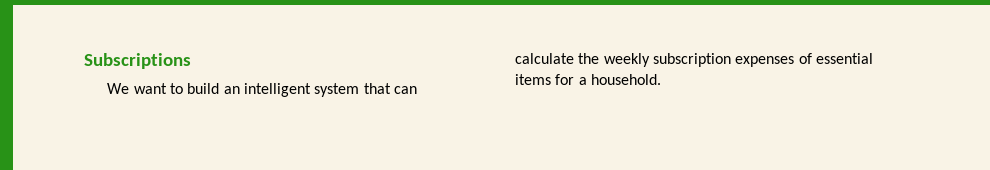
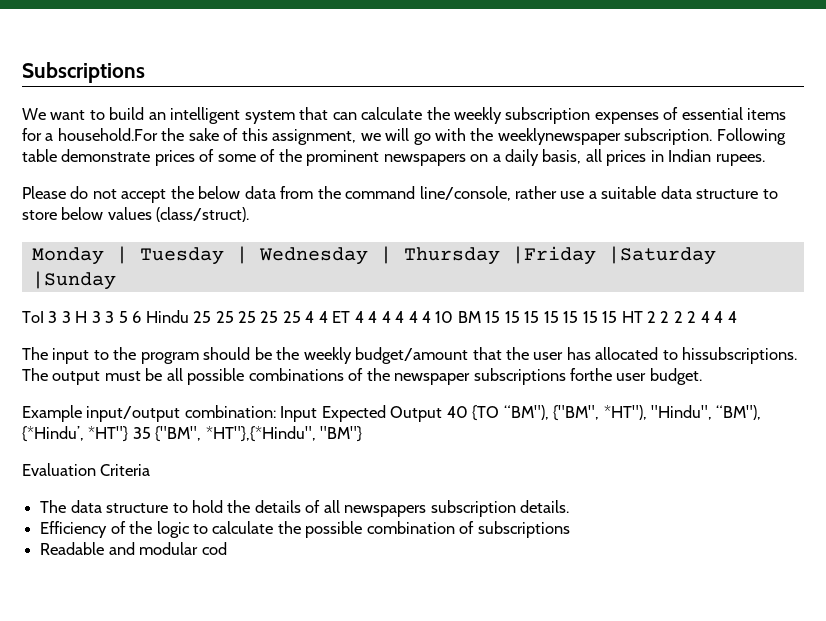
- We want to build an intelligent system that can calculate the weekly subscription expenses of essential items for a household.
+ We want to build an intelligent system that can calculate the weekly subscription expenses of essential items for a household.For the sake of this assignment, we will go with the weeklynewspaper subscription. Following table demonstrate prices of some of the prominent newspapers on a daily basis, all prices in Indian rupees.
+ Please do not accept the below data from the command line/console, rather use a suitable data structure to store below values (class/struct).
+ Monday | Tuesday | Wednesday | Thursday |Friday |Saturday |Sunday
+ ToI 3 3 H 3 3 5 6 Hindu 25 25 25 25 25 4 4 ET 4 4 4 4 4 4 10 BM 15 15 15 15 15 15 15 HT 2 2 2 2 4 4 4
+ The input to the program should be the weekly budget/amount that the user has allocated to hissubscriptions. The output must be all possible combinations of the newspaper subscriptions forthe user budget.
+ Example input/output combination: Input Expected Output 40 {TO “BM"), {"BM", *HT"), "Hindu", “BM"), {*Hindu’, *HT"} 35 {"BM", *HT"},{*Hindu", "BM"}
+ Evaluation Criteria
+ The data structure to hold the details of all newspapers subscription details.
+ Efficiency of the logic to calculate the possible combination of subscriptions
+ Readable and modular cod

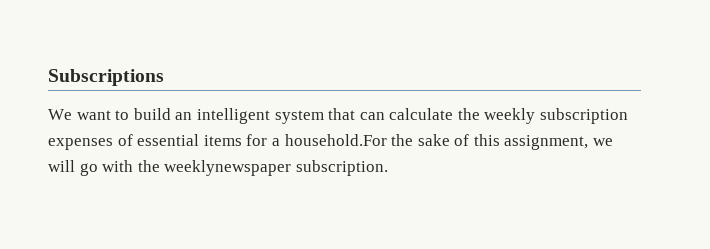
- Following table demonstrate prices of some of the prominent newspapers on a daily basis, all prices in Indian rupees.
- Please do not accept the below data from the command line/console, rather use a suitable data structure to store below values (class/struct).
- Monday | Tuesday | Wednesday | Thursday |Friday |Saturday |Sunday
- ToI 3 3 H 3 3 5 6 Hindu 25 25 25 25 25 4 4 ET 4 4 4 4 4 4 10 BM 15 15 15 15 15 15 15 HT 2 2 2 2 4 4 4
- The input to the program should be the weekly budget/amount that the user has allocated to hissubscriptions. The output must be all possible combinations of the newspaper subscriptions forthe user budget.
- Example input/output combination: Input Expected Output 40 {TO “BM"), {"BM", *HT"), "Hindu", “BM"), {*Hindu’, *HT"} 35 {"BM", *HT"},{*Hindu", "BM"}
- Evaluation Criteria
- The data structure to hold the details of all newspapers subscription details.
- Efficiency of the logic to calculate the possible combination of subscriptions
- Readable and modular cod

